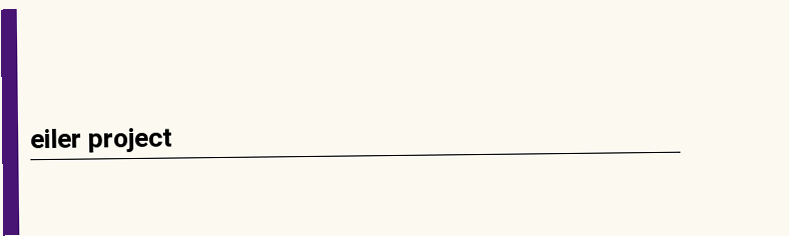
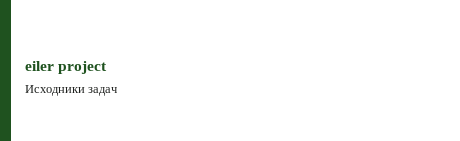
+ Исходники задач

